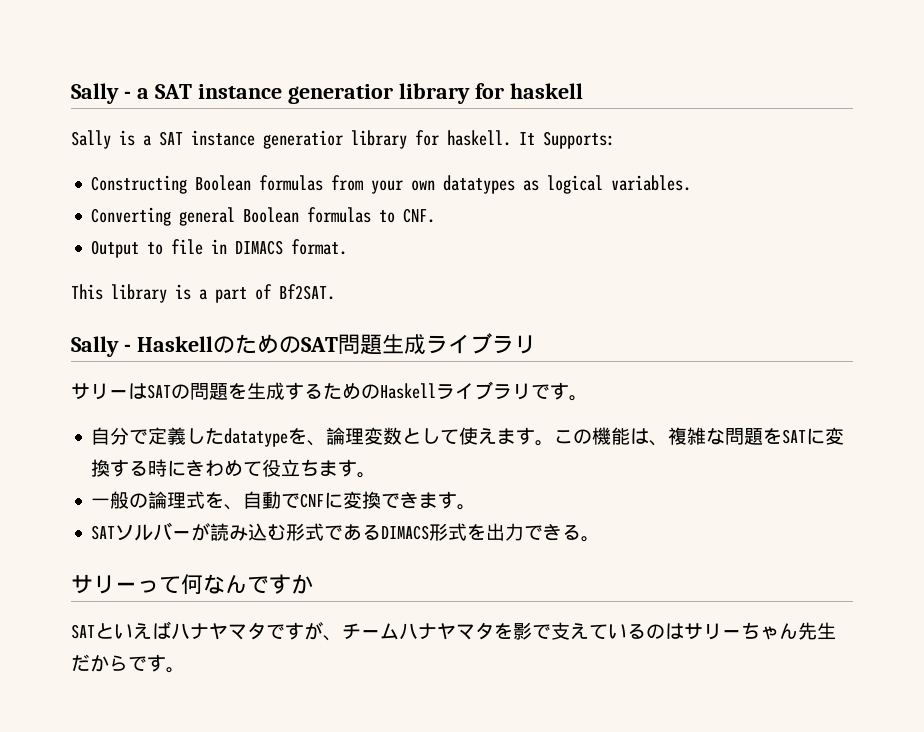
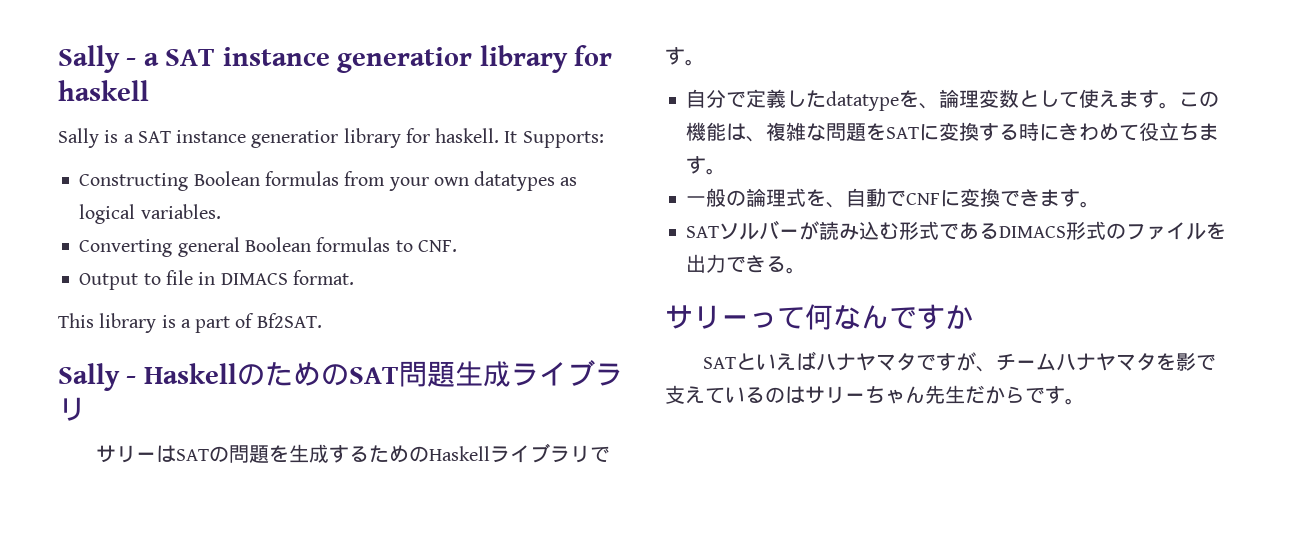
- SATソルバーが読み込む形式であるDIMACS形式を出力できる。
+ SATソルバーが読み込む形式であるDIMACS形式のファイルを出力できる。

